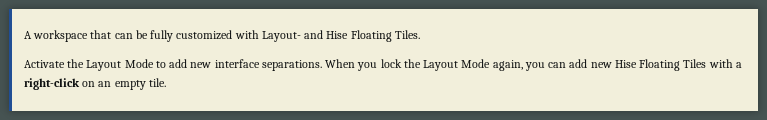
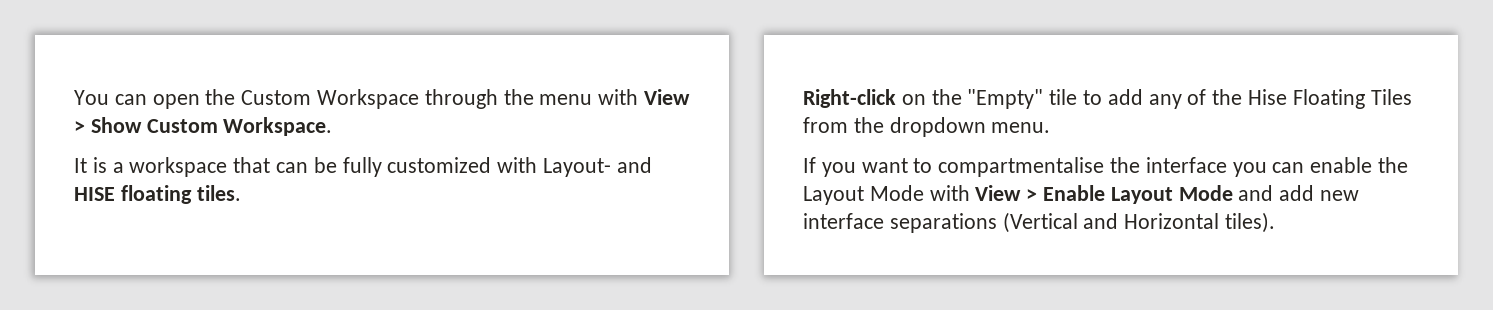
- A workspace that can be fully customized with Layout- and Hise Floating Tiles.
- Activate the Layout Mode to add new interface separations. When you lock the Layout Mode again, you can add new Hise Floating Tiles with a right-click on an empty tile.
+ You can open the Custom Workspace through the menu with View > Show Custom Workspace.
+ It is a workspace that can be fully customized with Layout- and HISE floating tiles.
+ Right-click on the "Empty" tile to add any of the Hise Floating Tiles from the dropdown menu.
+ If you want to compartmentalise the interface you can enable the Layout Mode with View > Enable Layout Mode and add new interface separations (Vertical and Horizontal tiles).

